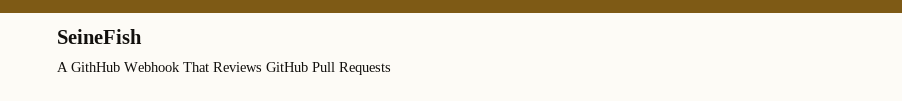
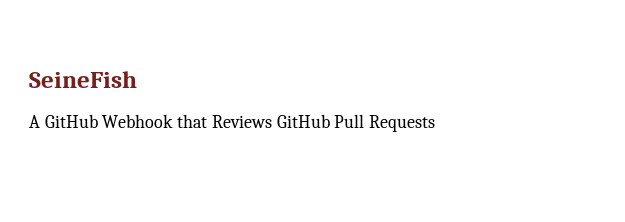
- A GithHub Webhook That Reviews GitHub Pull Requests
+ A GitHub Webhook that Reviews GitHub Pull Requests

